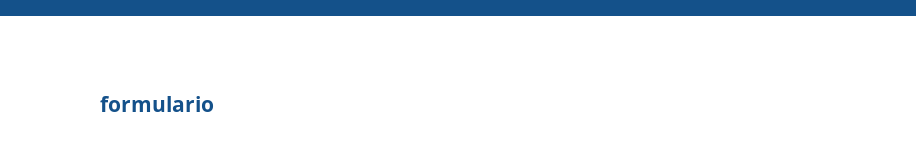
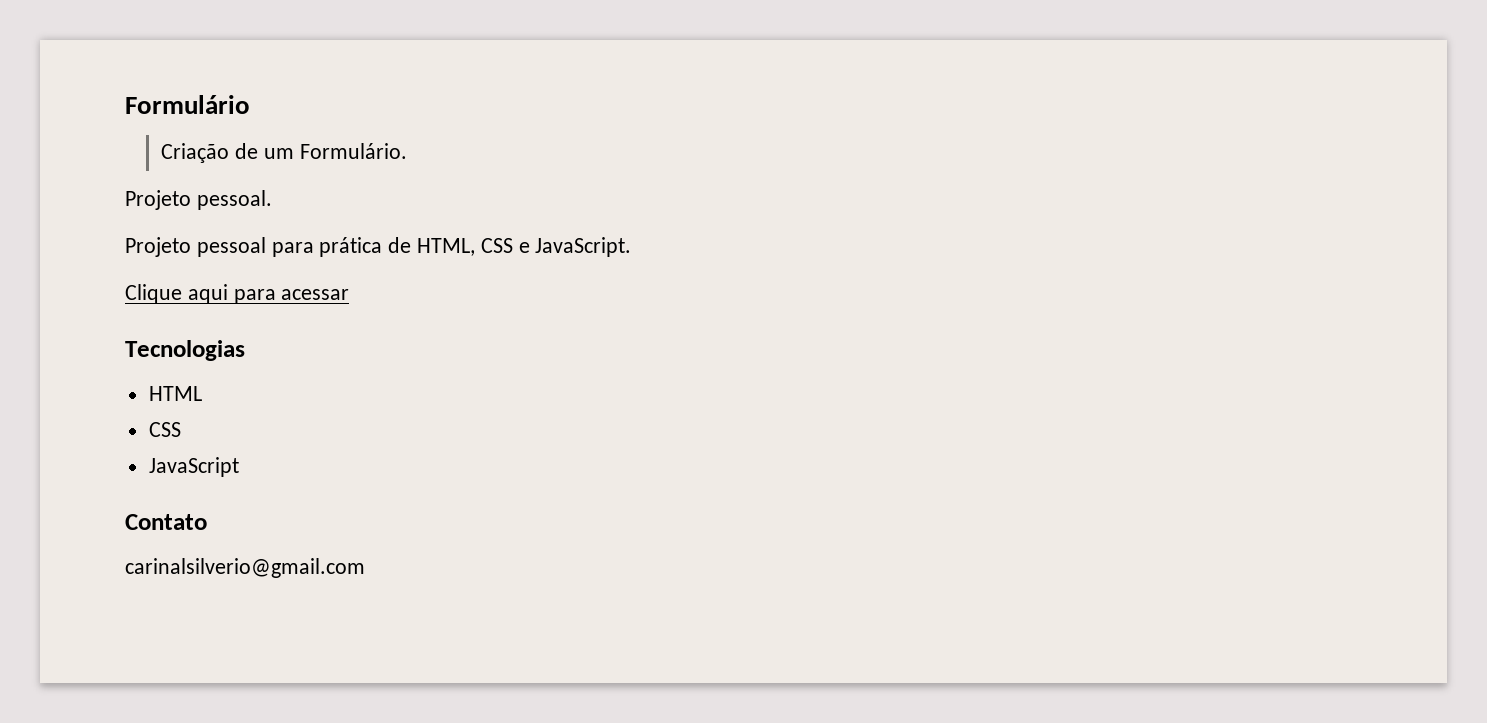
- formulario
+ Formulário
+ Criação de um Formulário.
+ Projeto pessoal.
+ Projeto pessoal para prática de HTML, CSS e JavaScript.
+ Clique aqui para acessar
+ Tecnologias
+ HTML
+ CSS
+ JavaScript
+ Contato
+ carinalsilverio@gmail.com

